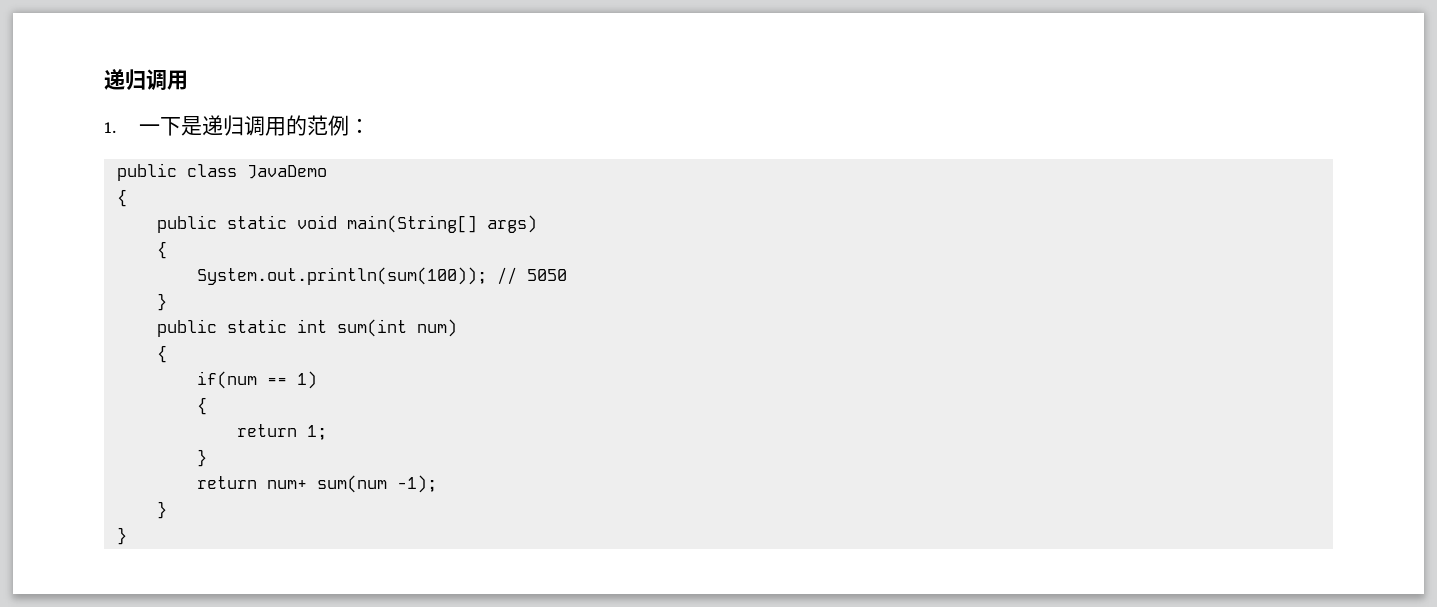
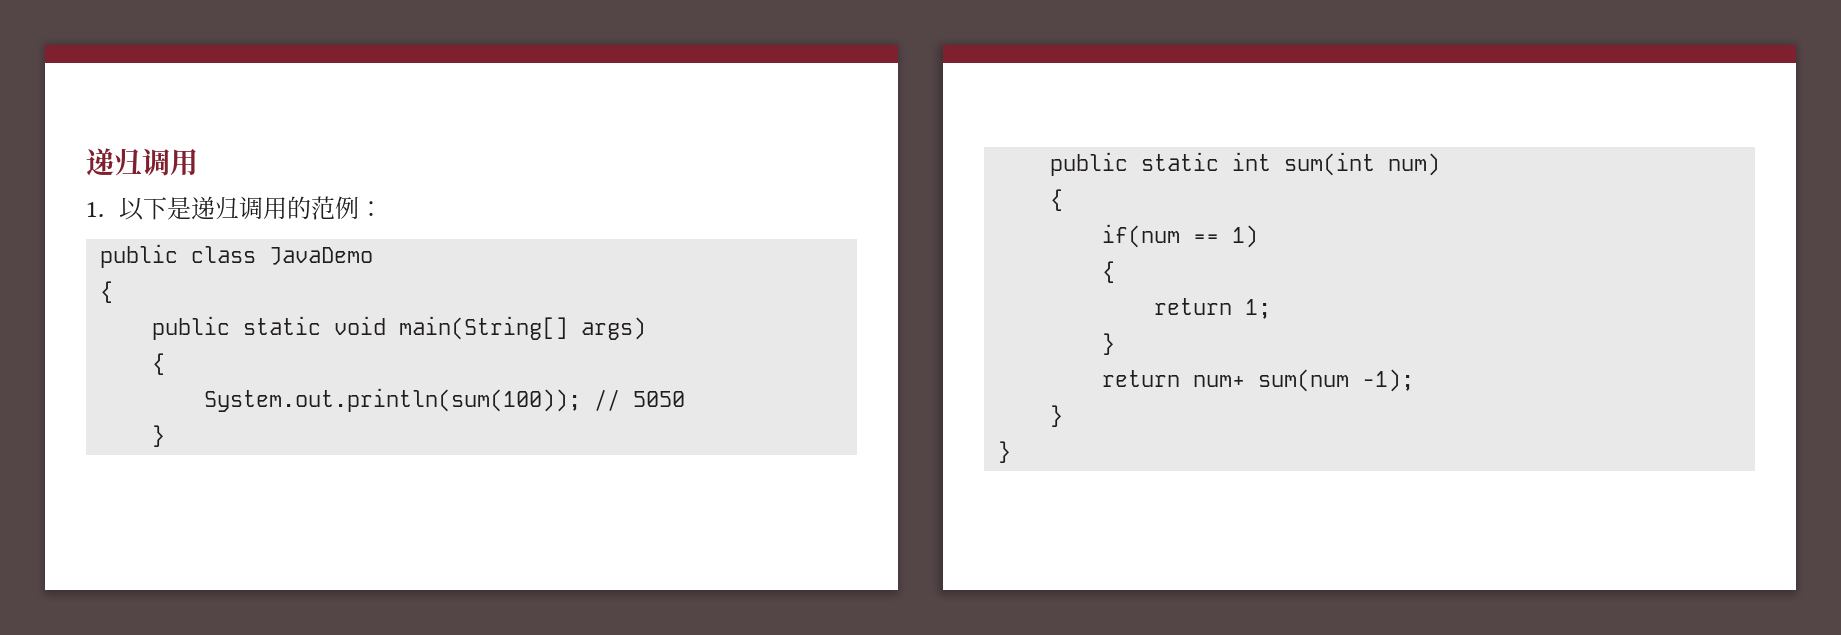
- 1.一下是递归调用的范例：
+ 1.以下是递归调用的范例：

